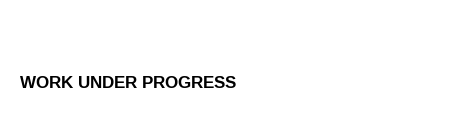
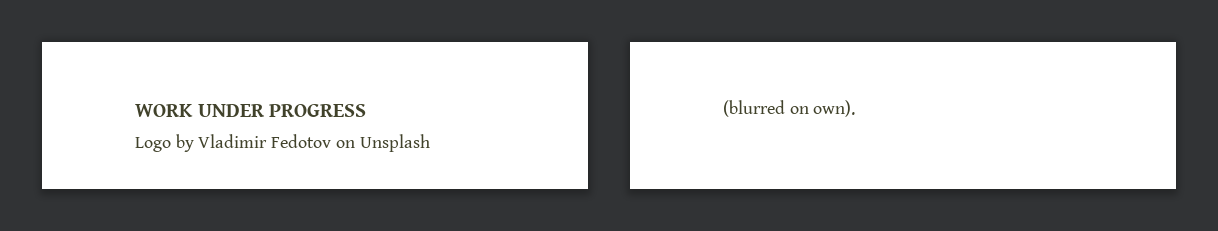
+ Logo by Vladimir Fedotov on Unsplash (blurred on own).

